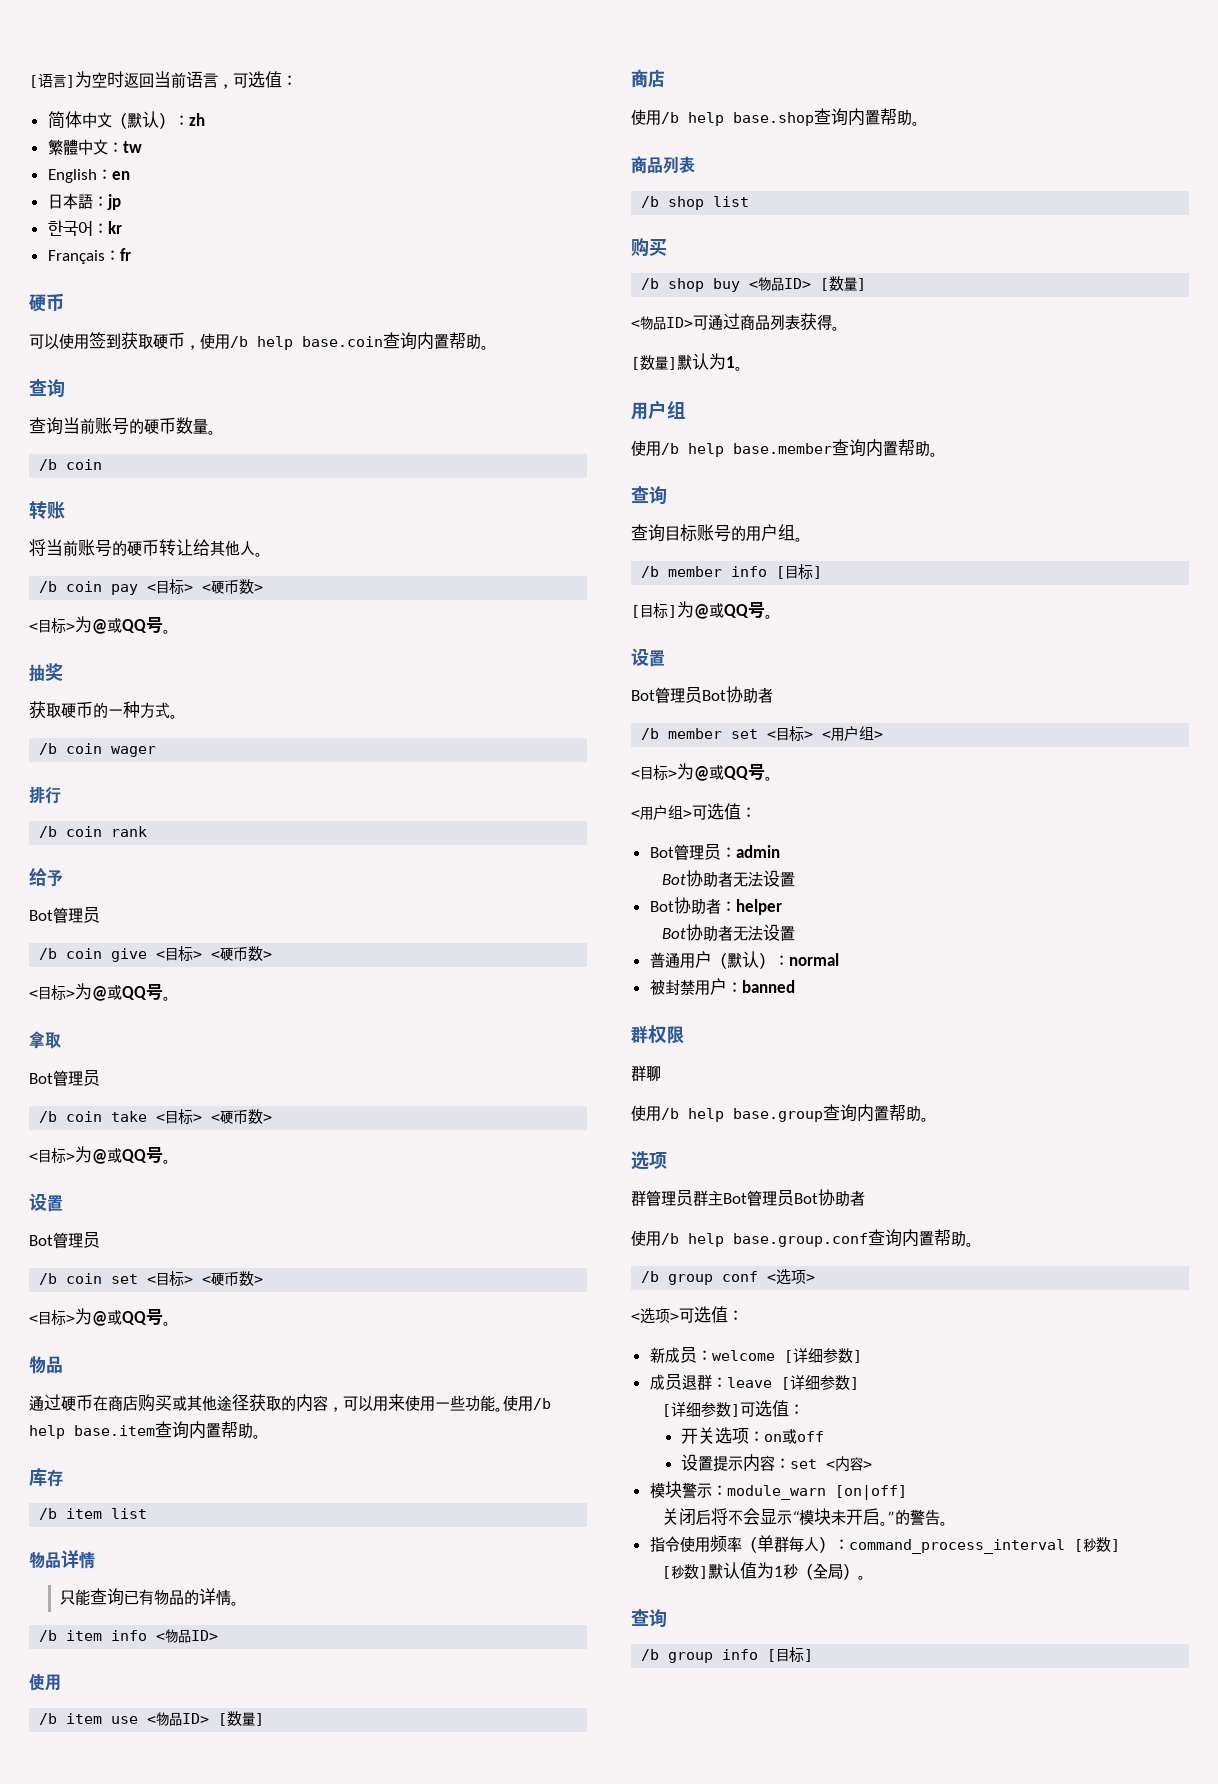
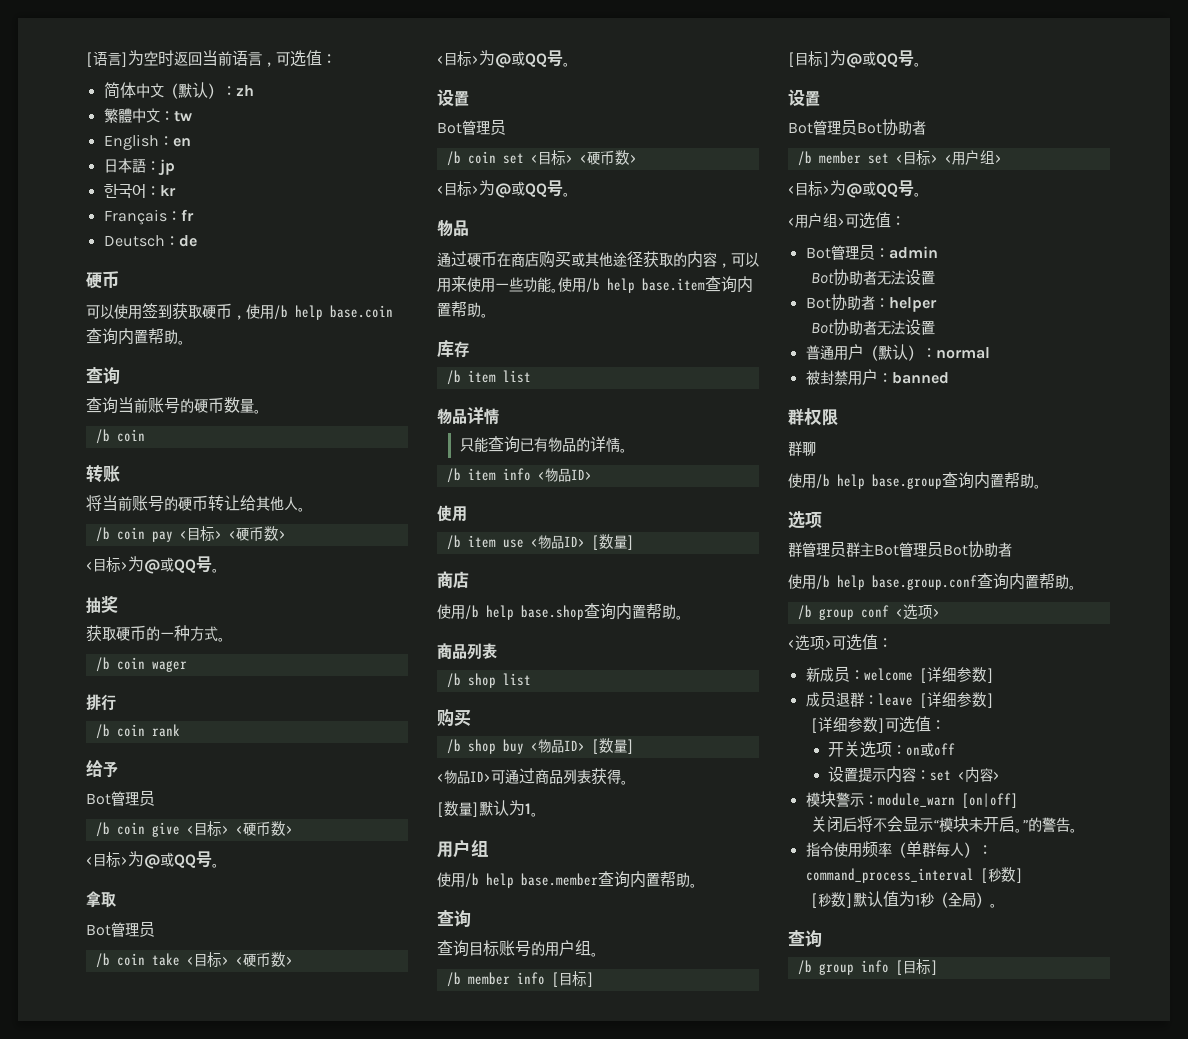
+ Deutsch：de

